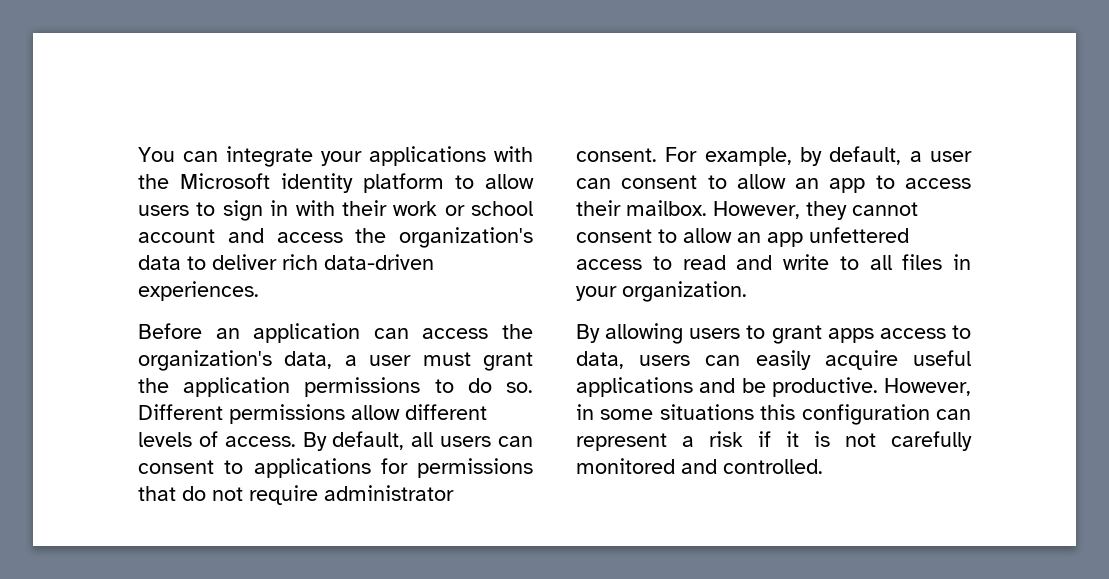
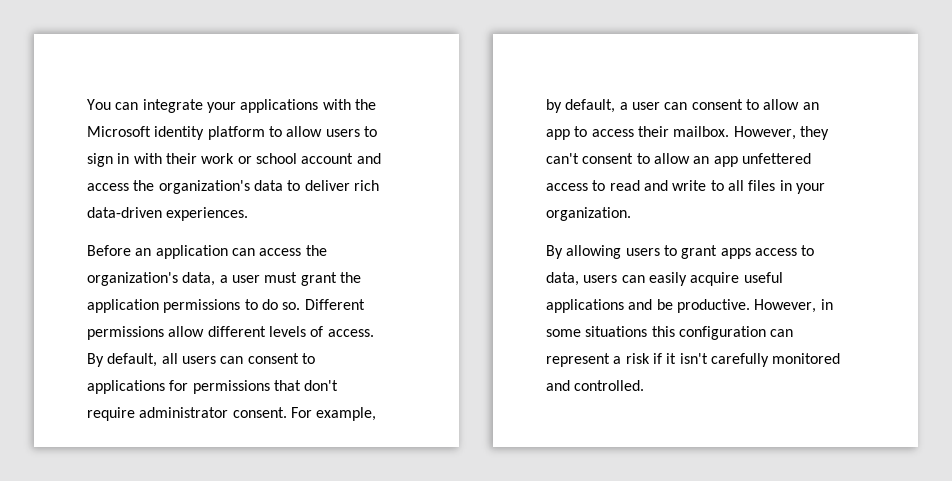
- By default, all users can consent to applications for permissions that do not require administrator consent.
+ By default, all users can consent to applications for permissions that don't require administrator consent.
- However, they cannot consent to allow an app unfettered access to read and write to all files in your organization.
+ However, they can't consent to allow an app unfettered access to read and write to all files in your organization.
- However, in some situations this configuration can represent a risk if it is not carefully monitored and controlled.
+ However, in some situations this configuration can represent a risk if it isn't carefully monitored and controlled.

